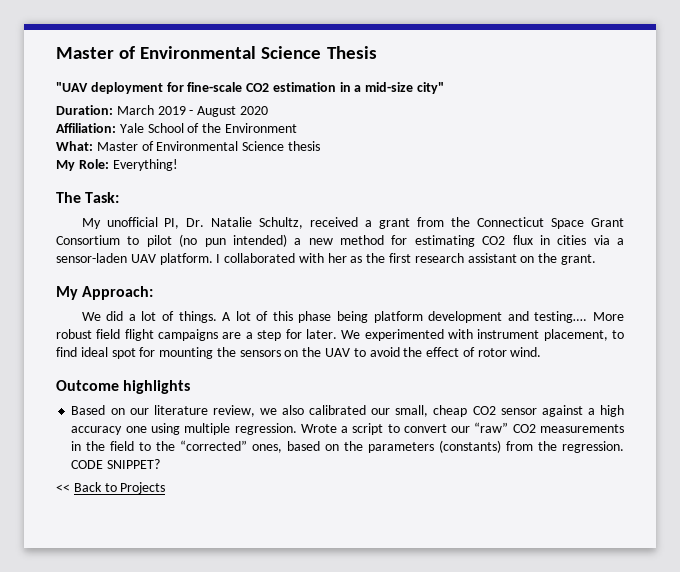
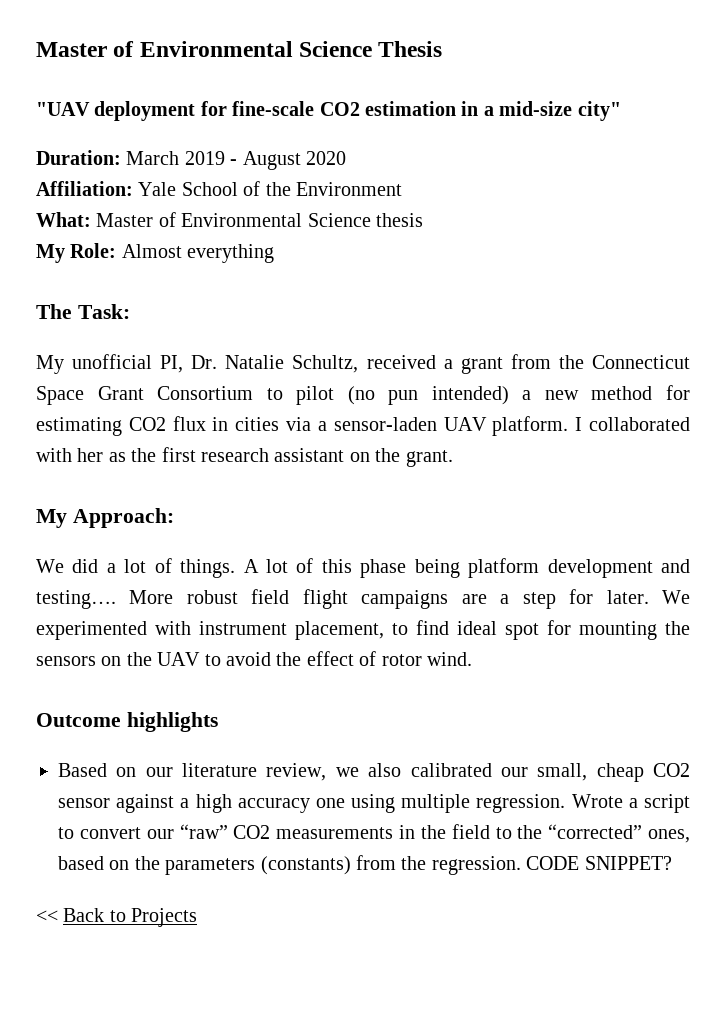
- My Role: Everything!
+ My Role: Almost everything

